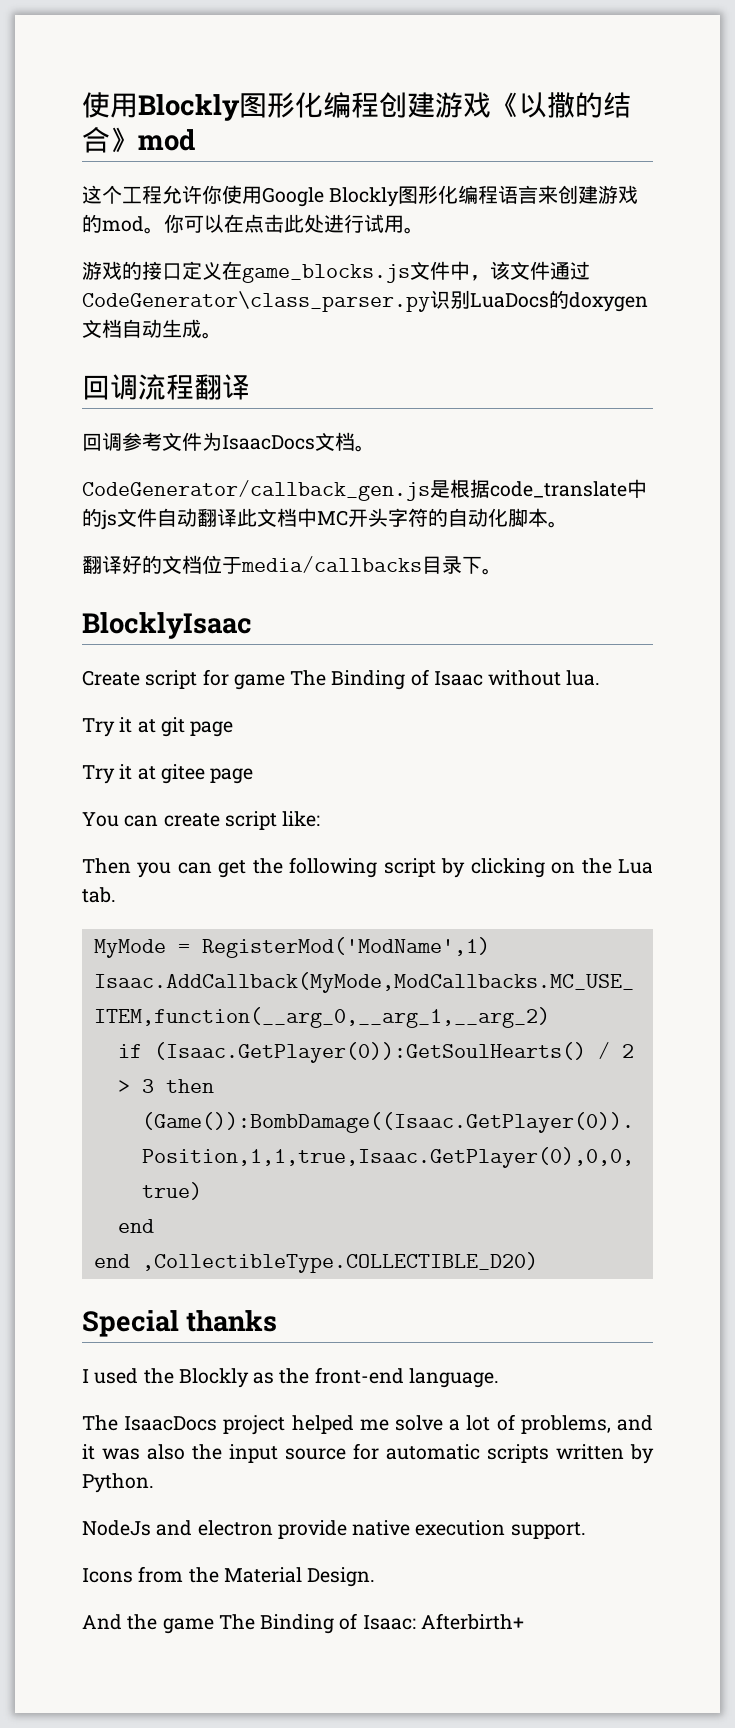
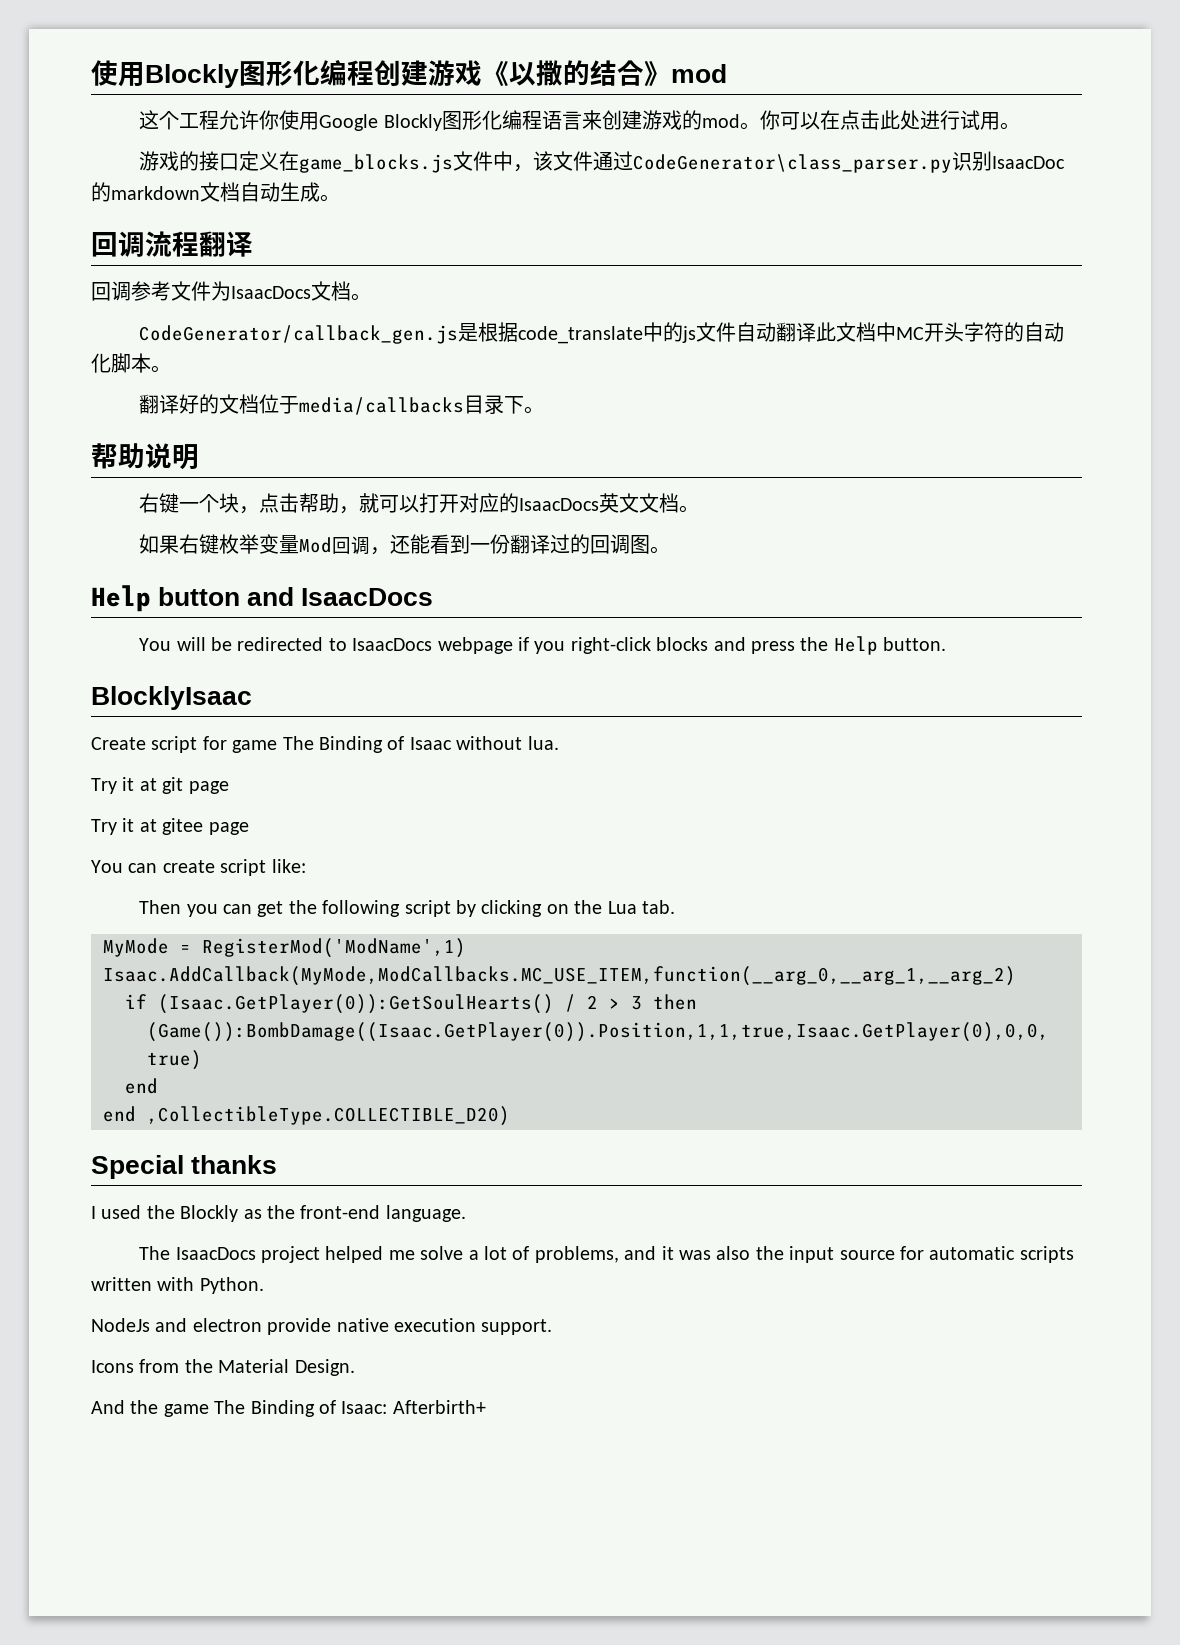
- 游戏的接口定义在game_blocks.js文件中，该文件通过CodeGenerator\class_parser.py识别LuaDocs的doxygen文档自动生成。
+ 游戏的接口定义在game_blocks.js文件中，该文件通过CodeGenerator\class_parser.py识别IsaacDoc的markdown文档自动生成。
+ 帮助说明
+ 右键一个块，点击帮助，就可以打开对应的IsaacDocs英文文档。
+ 如果右键枚举变量Mod回调，还能看到一份翻译过的回调图。
+ Help button and IsaacDocs
+ You will be redirected to IsaacDocs webpage if you right-click blocks and press the Help button.
- The IsaacDocs project helped me solve a lot of problems, and it was also the input source for automatic scripts written by Python.
+ The IsaacDocs project helped me solve a lot of problems, and it was also the input source for automatic scripts written with Python.

